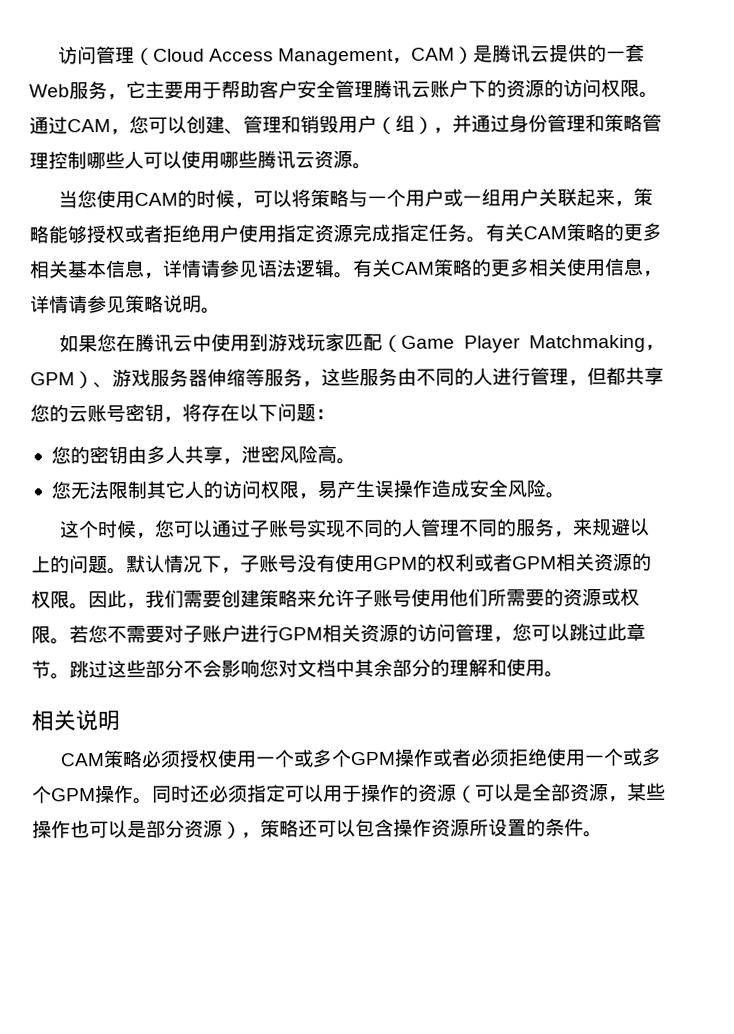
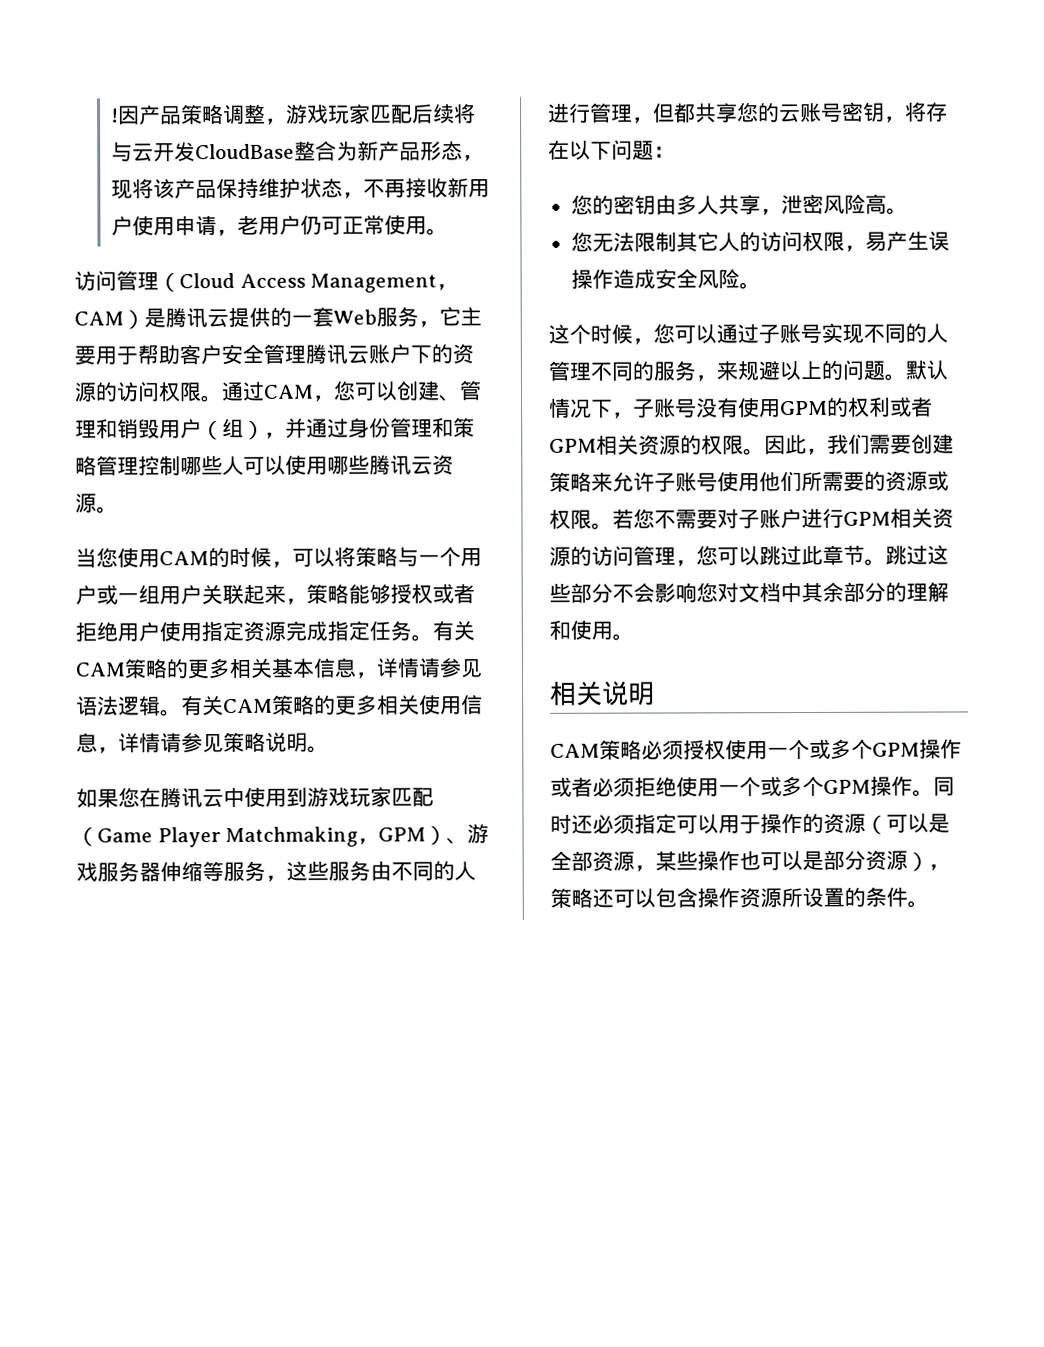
+ !因产品策略调整，游戏玩家匹配后续将与云开发CloudBase整合为新产品形态，现将该产品保持维护状态，不再接收新用户使用申请，老用户仍可正常使用。

